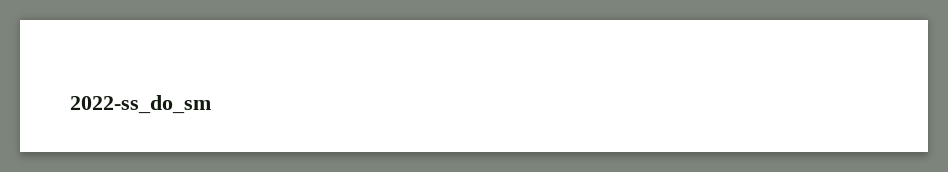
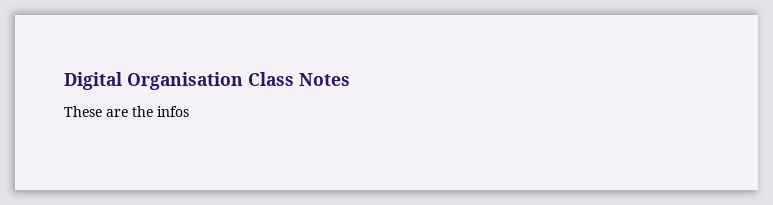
- 2022-ss_do_sm
+ Digital Organisation Class Notes
+ These are the infos

